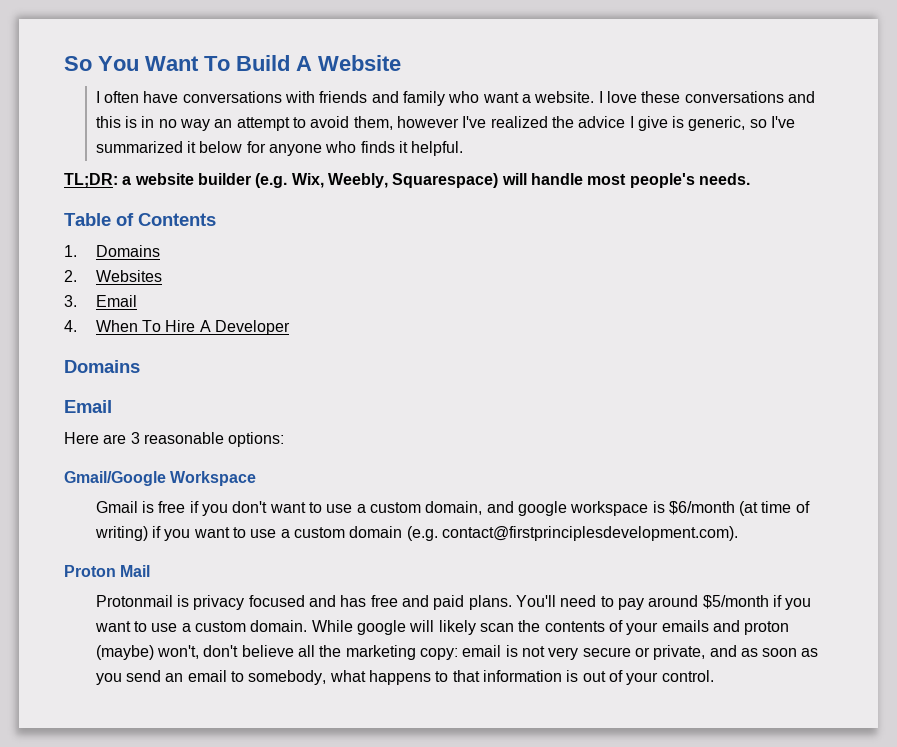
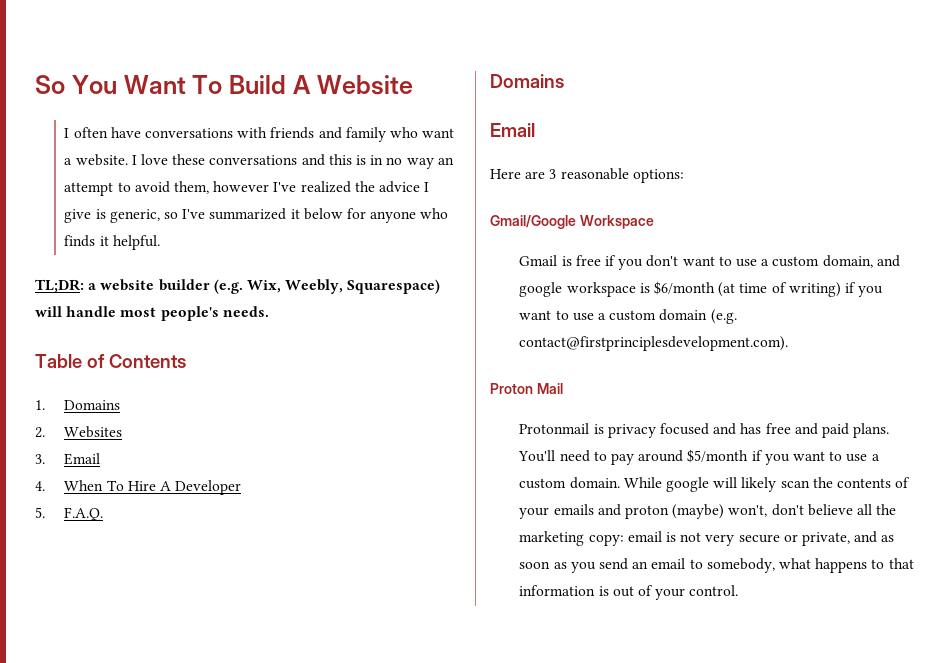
+ 5. F.A.Q.

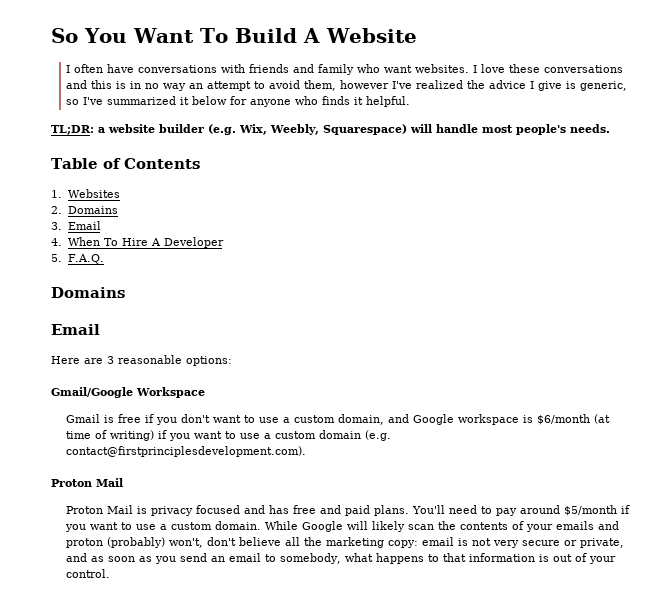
- I often have conversations with friends and family who want a website.
+ I often have conversations with friends and family who want websites.
- 1. Domains
+ 1. Websites
- 2. Websites
+ 2. Domains
- Gmail is free if you don't want to use a custom domain, and google workspace is $6/month (at time of writing) if you want to use a custom domain (e.g. contact@firstprinciplesdevelopment.com).
+ Gmail is free if you don't want to use a custom domain, and Google workspace is $6/month (at time of writing) if you want to use a custom domain (e.g. contact@firstprinciplesdevelopment.com).
- Protonmail is privacy focused and has free and paid plans.
+ Proton Mail is privacy focused and has free and paid plans.
- While google will likely scan the contents of your emails and proton (maybe) won't, don't believe all the marketing copy: email is not very secure or private, and as soon as you send an email to somebody, what happens to that information is out of your control.
+ While Google will likely scan the contents of your emails and proton (probably) won't, don't believe all the marketing copy: email is not very secure or private, and as soon as you send an email to somebody, what happens to that information is out of your control.

